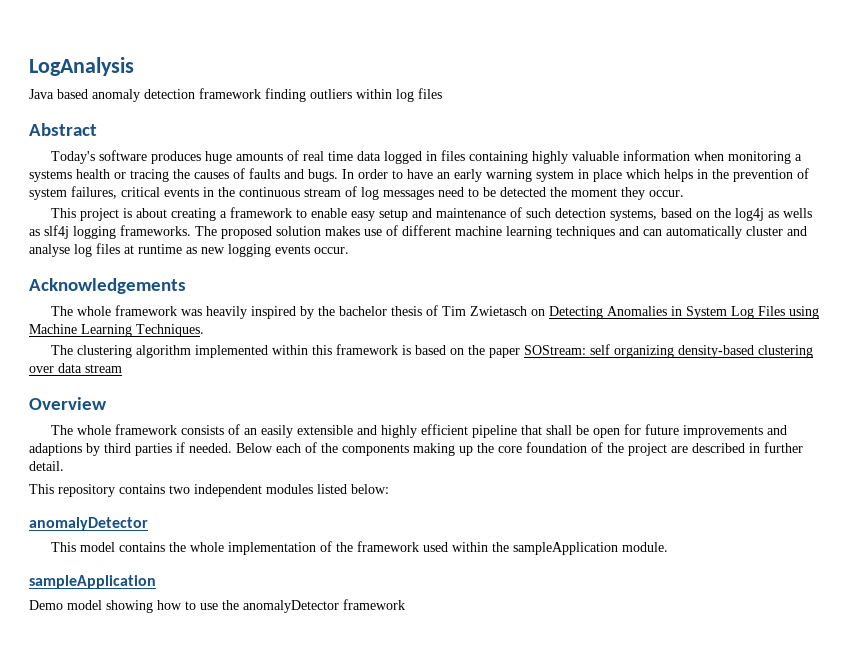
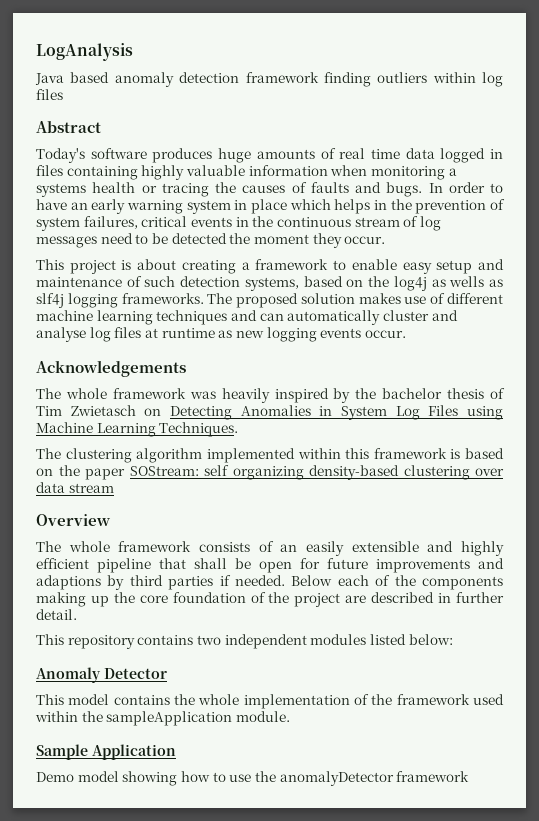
  This repository contains two independent modules listed below:
- anomalyDetector
+ Anomaly Detector
  This model contains the whole implementation of the framework used within the sampleApplication module.
- sampleApplication
+ Sample Application

